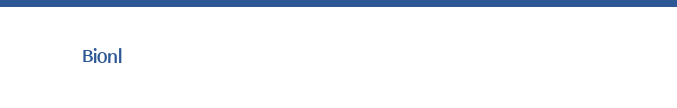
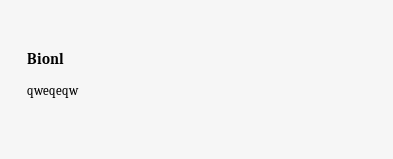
+ qweqeqw

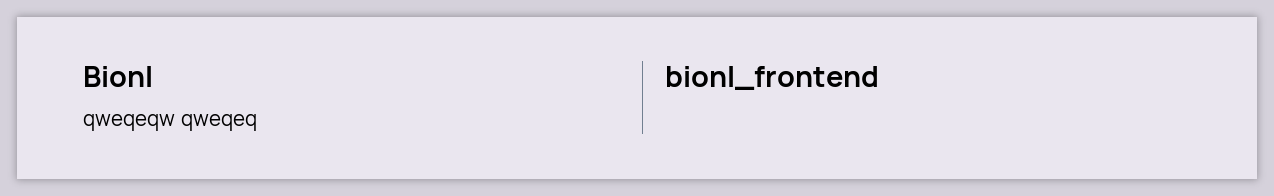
- qweqeqw
+ qweqeqw qweqeq
+ bionl_frontend

